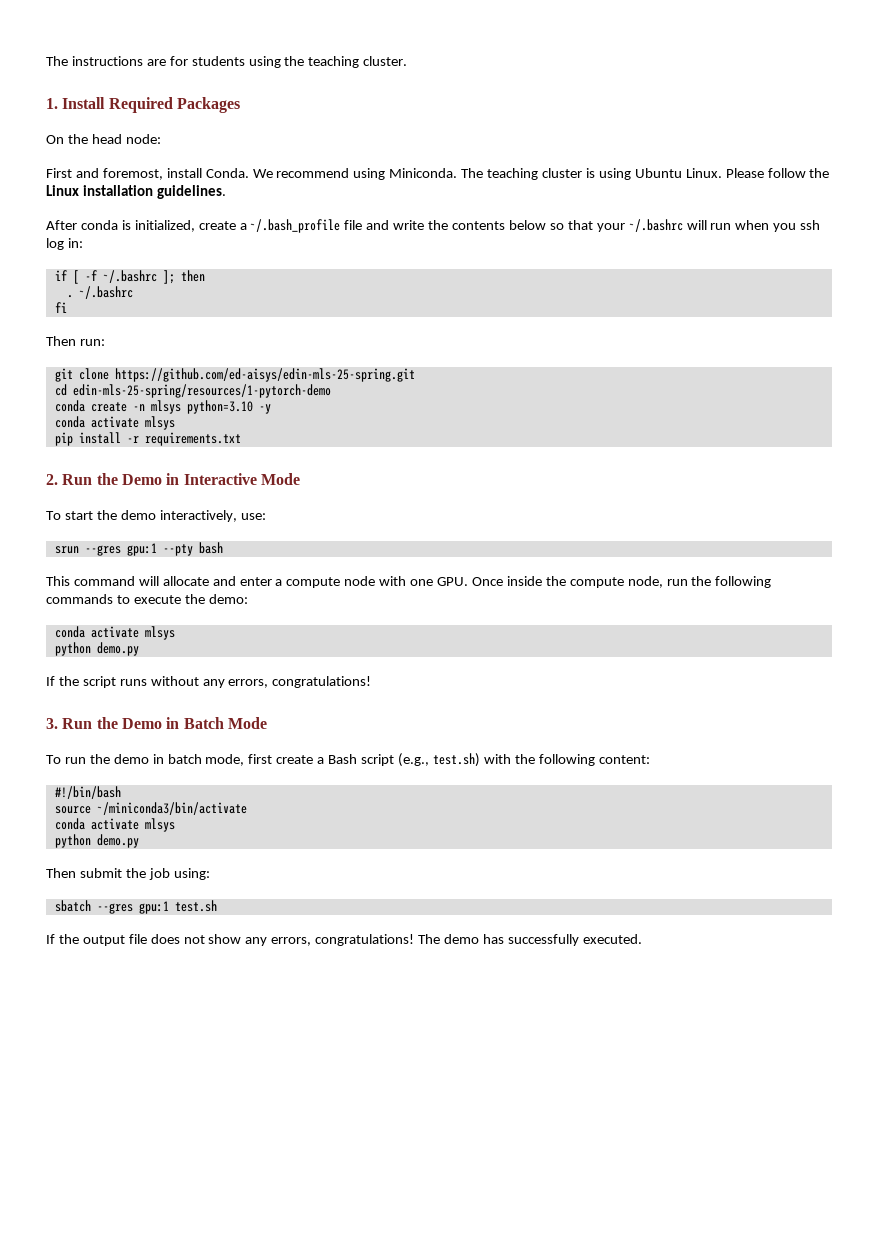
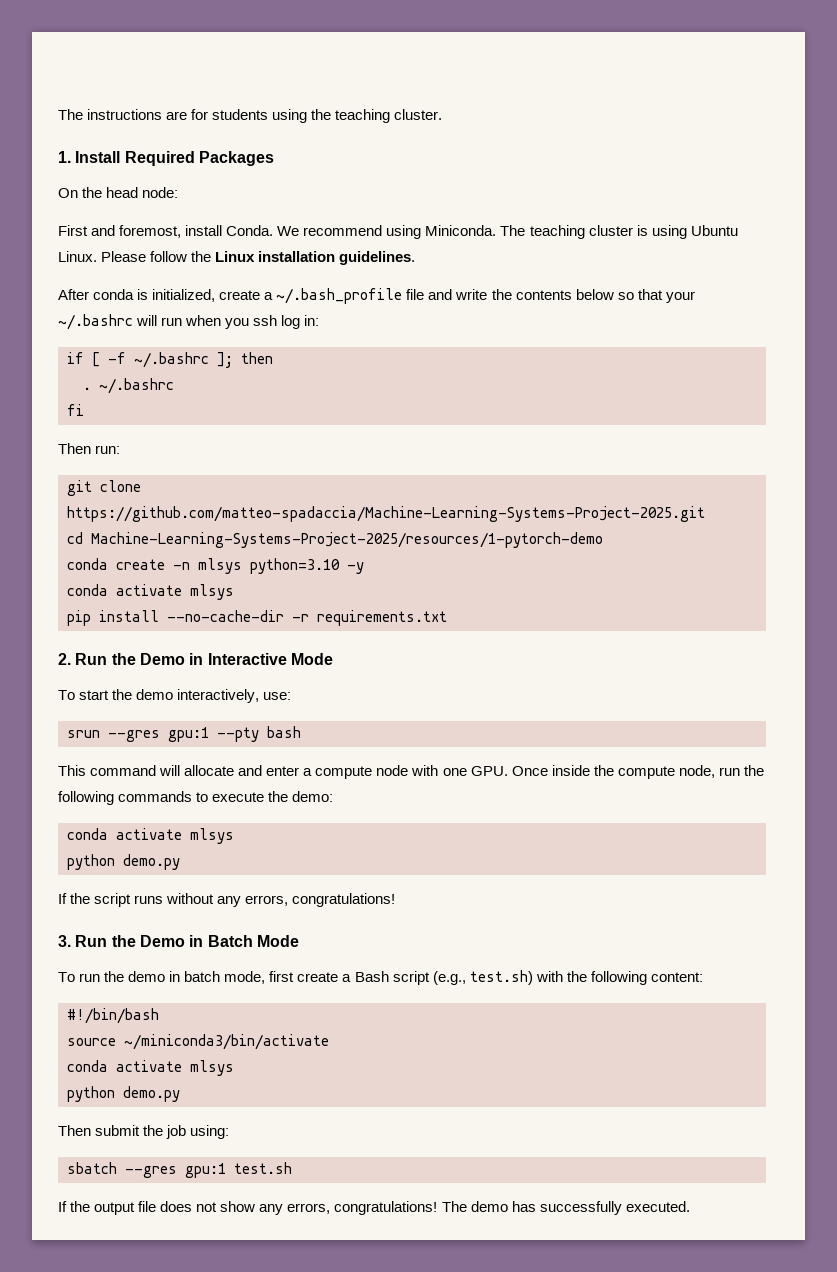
- git clone https://github.com/ed-aisys/edin-mls-25-spring.git
+ git clone https://github.com/matteo-spadaccia/Machine-Learning-Systems-Project-2025.git
- cd edin-mls-25-spring/resources/1-pytorch-demo
+ cd Machine-Learning-Systems-Project-2025/resources/1-pytorch-demo
- pip install -r requirements.txt
+ pip install --no-cache-dir -r requirements.txt

